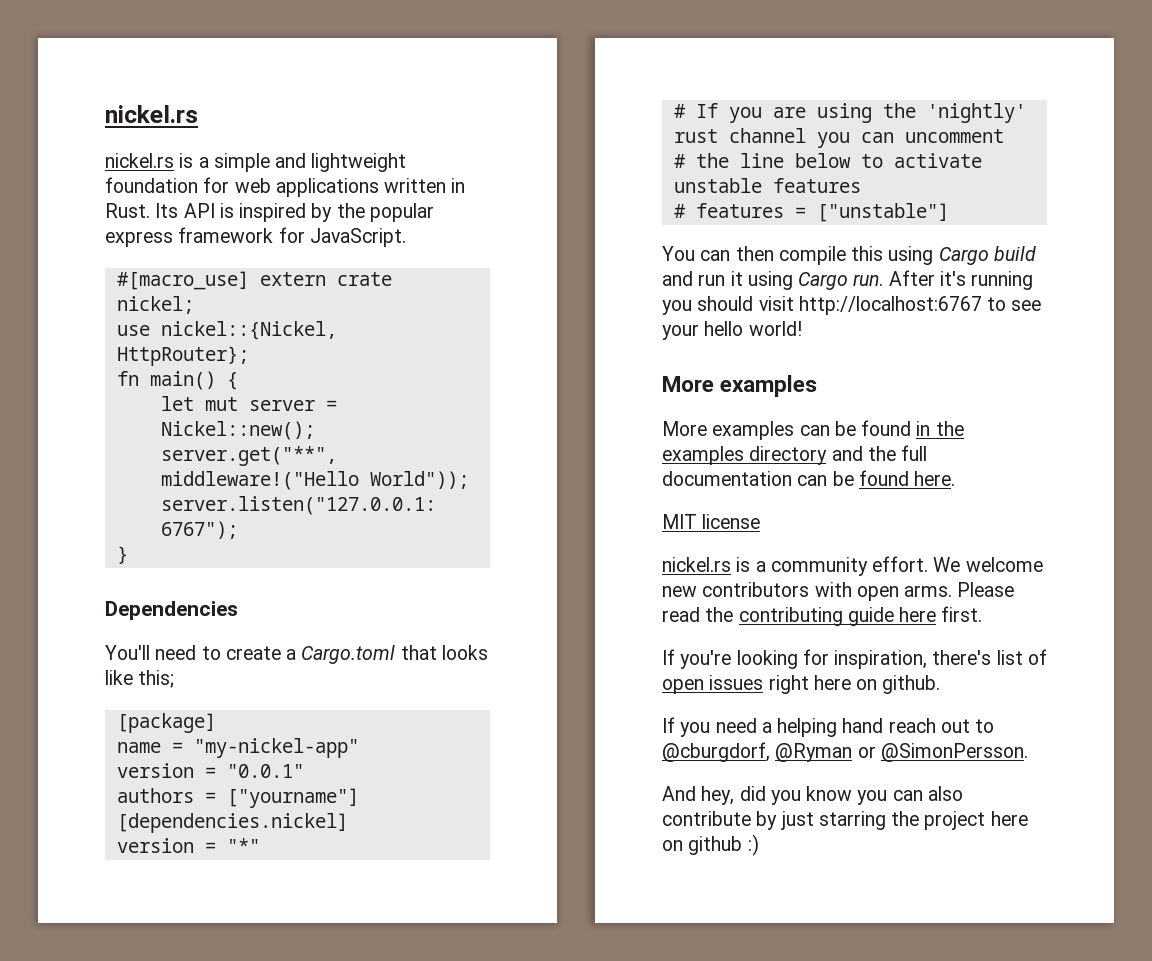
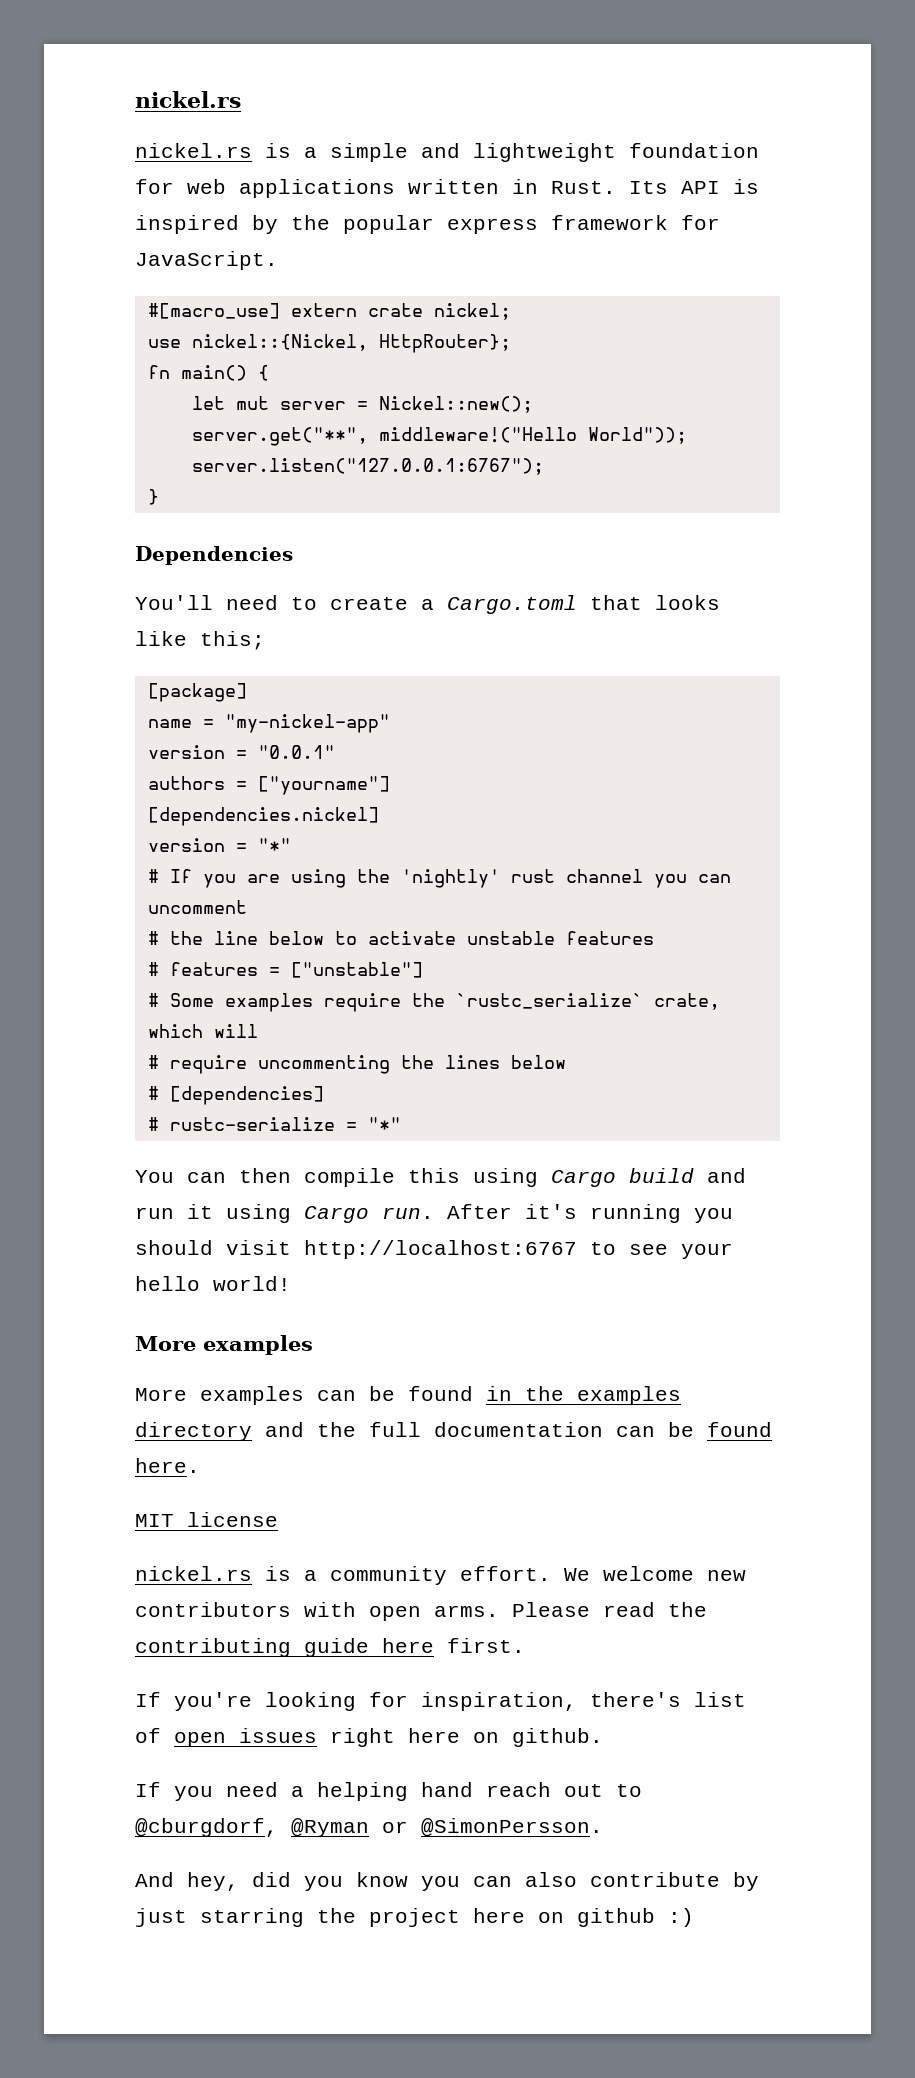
+ # Some examples require the `rustc_serialize` crate, which will
+ # require uncommenting the lines below
+ # [dependencies]
+ # rustc-serialize = "*"

